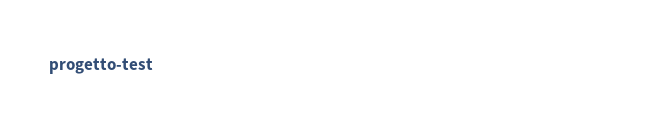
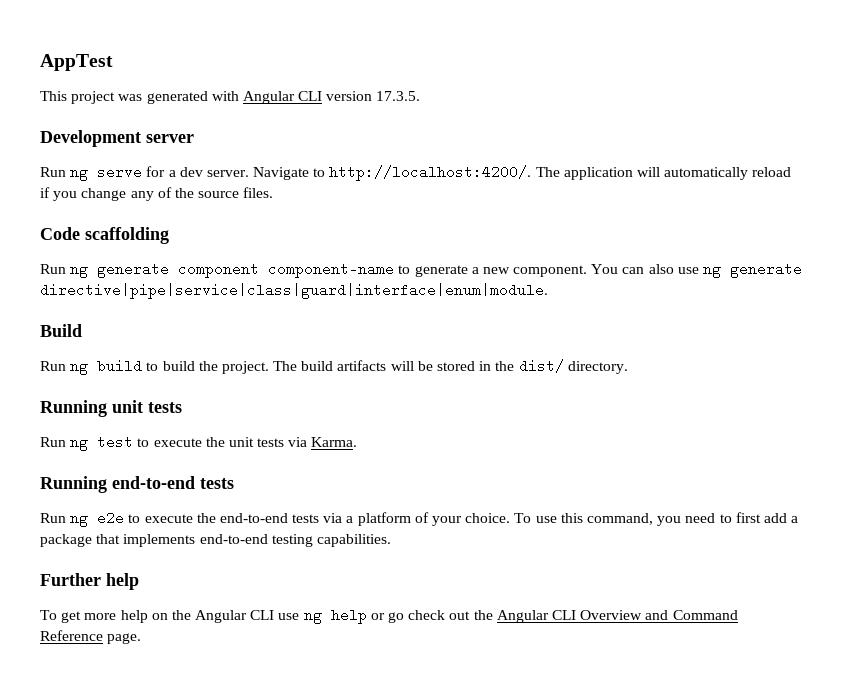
- progetto-test
+ AppTest
+ This project was generated with Angular CLI version 17.3.5.
+ Development server
+ Run ng serve for a dev server. Navigate to http://localhost:4200/. The application will automatically reload if you change any of the source files.
+ Code scaffolding
+ Run ng generate component component-name to generate a new component. You can also use ng generate directive|pipe|service|class|guard|interface|enum|module.
+ Build
+ Run ng build to build the project. The build artifacts will be stored in the dist/ directory.
+ Running unit tests
+ Run ng test to execute the unit tests via Karma.
+ Running end-to-end tests
+ Run ng e2e to execute the end-to-end tests via a platform of your choice. To use this command, you need to first add a package that implements end-to-end testing capabilities.
+ Further help
+ To get more help on the Angular CLI use ng help or go check out the Angular CLI Overview and Command Reference page.

